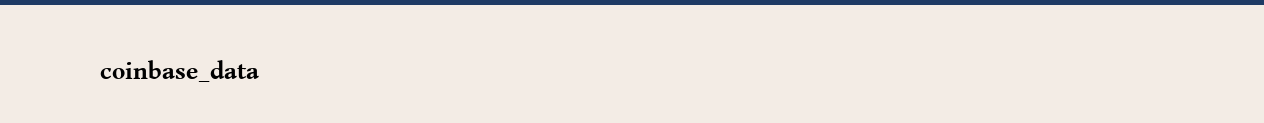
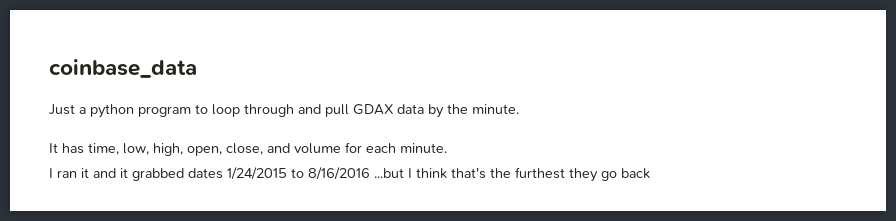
+ Just a python program to loop through and pull GDAX data by the minute.
+ It has time, low, high, open, close, and volume for each minute.
+ I ran it and it grabbed dates 1/24/2015 to 8/16/2016 ...but I think that's the furthest they go back

